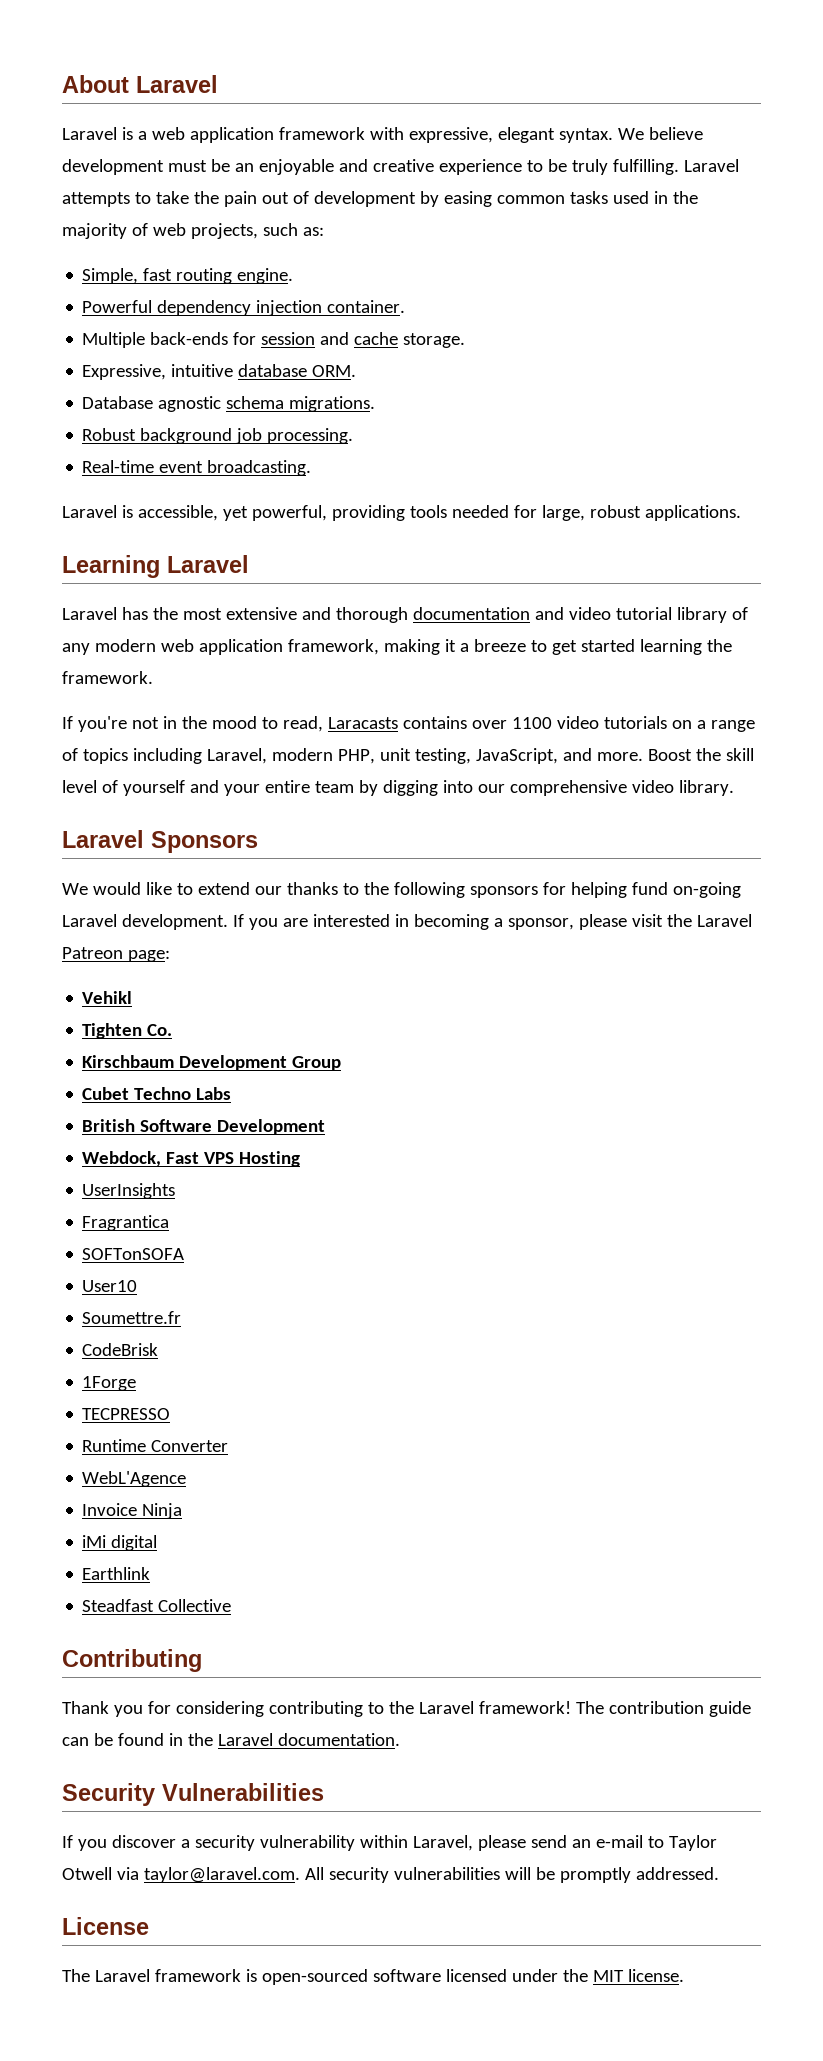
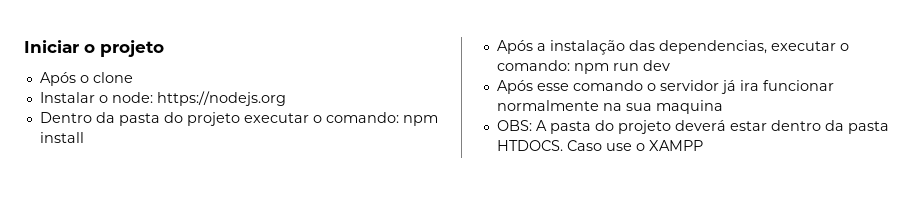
- About Laravel
- Laravel is a web application framework with expressive, elegant syntax. We believe development must be an enjoyable and creative experience to be truly fulfilling. Laravel attempts to take the pain out of development by easing common tasks used in the majority of web projects, such as:
- Simple, fast routing engine.
- Powerful dependency injection container.
- Multiple back-ends for session and cache storage.
- Expressive, intuitive database ORM.
- Database agnostic schema migrations.
- Robust background job processing.
- Real-time event broadcasting.
- Laravel is accessible, yet powerful, providing tools needed for large, robust applications.
- Learning Laravel
- Laravel has the most extensive and thorough documentation and video tutorial library of any modern web application framework, making it a breeze to get started learning the framework.
- If you're not in the mood to read, Laracasts contains over 1100 video tutorials on a range of topics including Laravel, modern PHP, unit testing, JavaScript, and more. Boost the skill level of yourself and your entire team by digging into our comprehensive video library.
- Laravel Sponsors
- We would like to extend our thanks to the following sponsors for helping fund on-going Laravel development. If you are interested in becoming a sponsor, please visit the Laravel Patreon page:
- Vehikl
- Tighten Co.
- Kirschbaum Development Group
- Cubet Techno Labs
- British Software Development
- Webdock, Fast VPS Hosting
- UserInsights
- Fragrantica
- SOFTonSOFA
- User10
- Soumettre.fr
- CodeBrisk
- 1Forge
- TECPRESSO
- Runtime Converter
- WebL'Agence
- Invoice Ninja
- iMi digital
- Earthlink
- Steadfast Collective
- Contributing
- Thank you for considering contributing to the Laravel framework! The contribution guide can be found in the Laravel documentation.
- Security Vulnerabilities
- If you discover a security vulnerability within Laravel, please send an e-mail to Taylor Otwell via taylor@laravel.com. All security vulnerabilities will be promptly addressed.
- License
- The Laravel framework is open-sourced software licensed under the MIT license.
+ Iniciar o projeto
+ Após o clone
+ Instalar o node: https://nodejs.org
+ Dentro da pasta do projeto executar o comando: npm install
+ Após a instalação das dependencias, executar o comando: npm run dev
+ Após esse comando o servidor já ira funcionar normalmente na sua maquina
+ OBS: A pasta do projeto deverá estar dentro da pasta HTDOCS. Caso use o XAMPP

